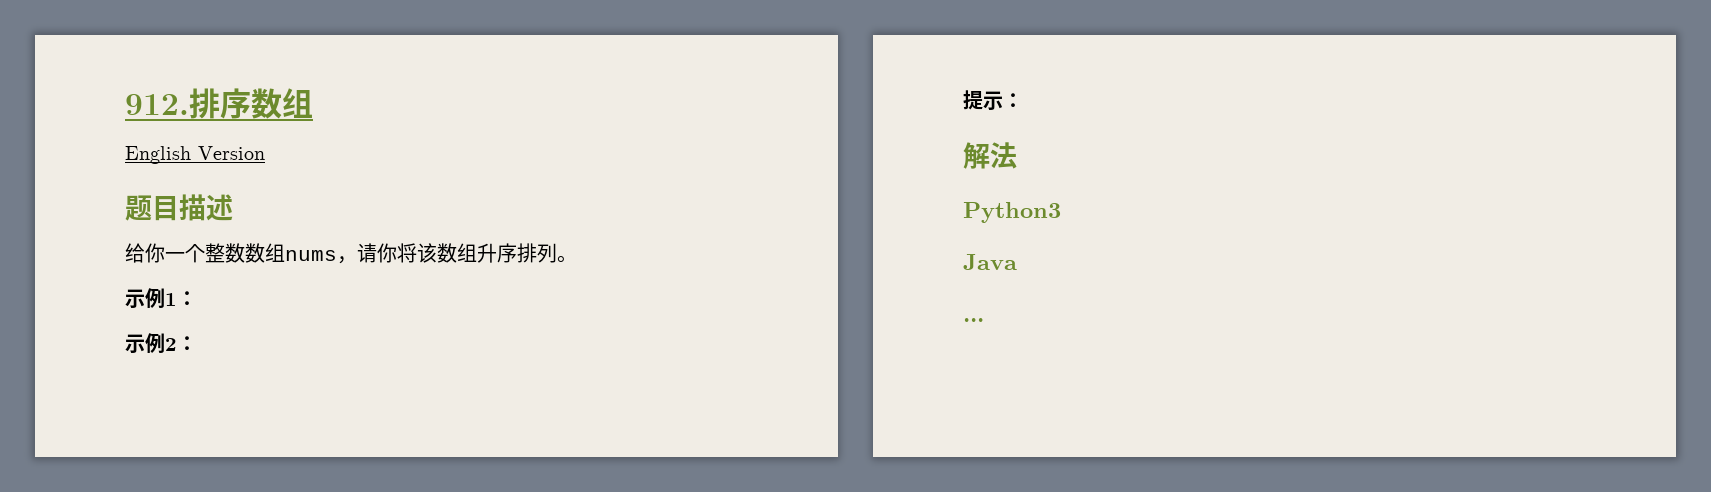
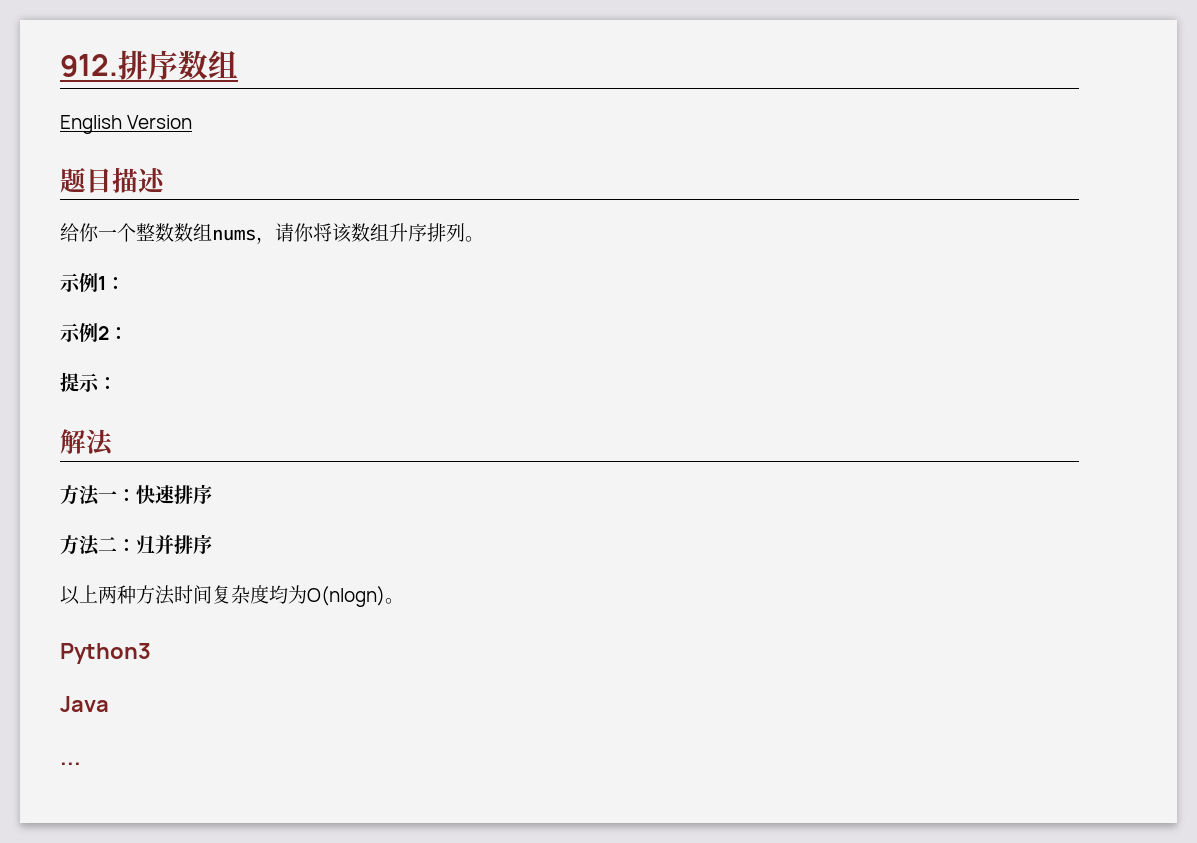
+ 方法一：快速排序
+ 方法二：归并排序
+ 以上两种方法时间复杂度均为O(nlogn)。

